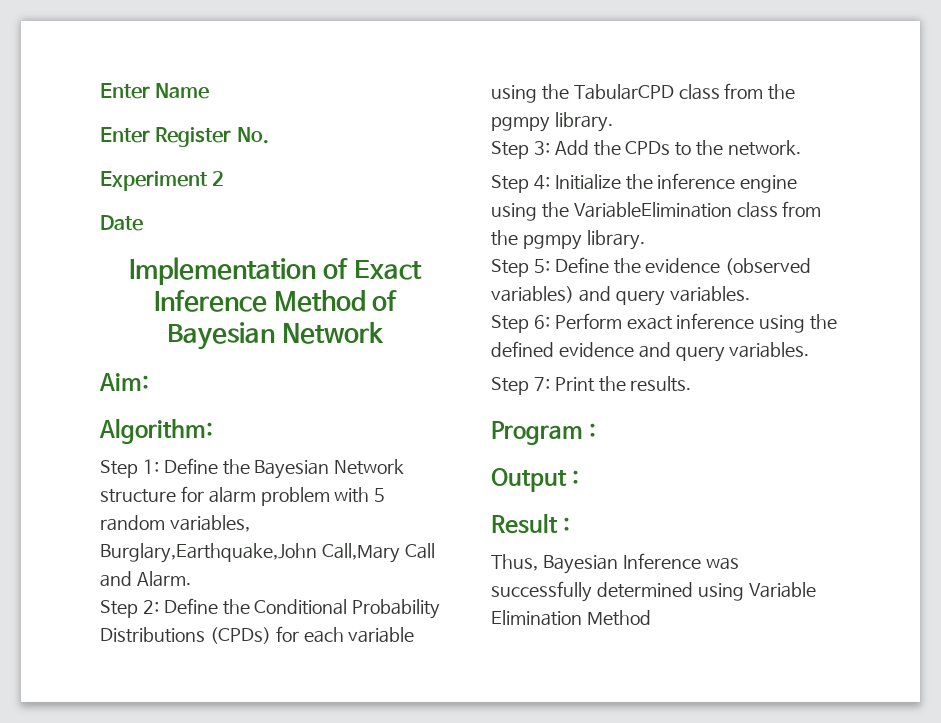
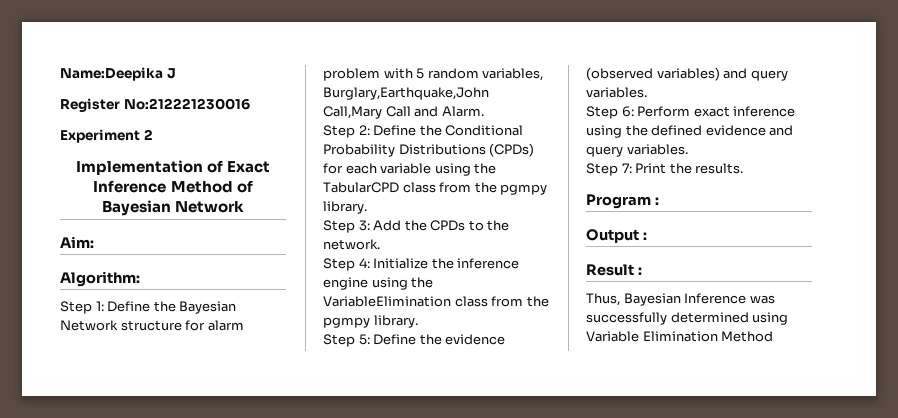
- Enter Name
- Enter Register No.
+ Name:Deepika J
+ Register No:212221230016
- Date

